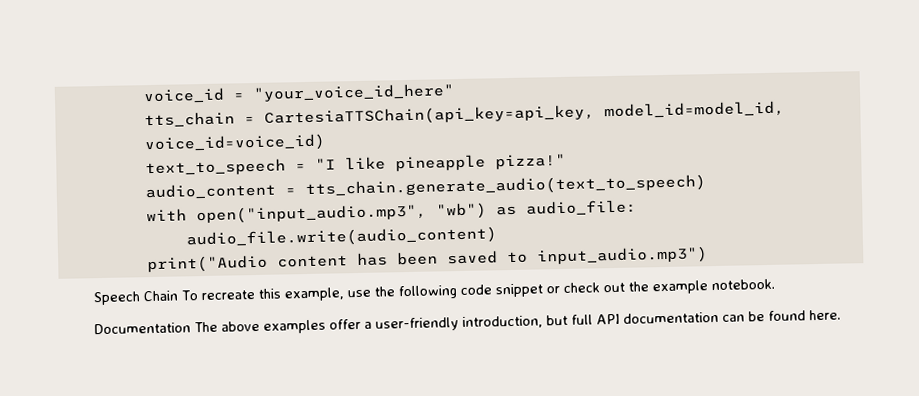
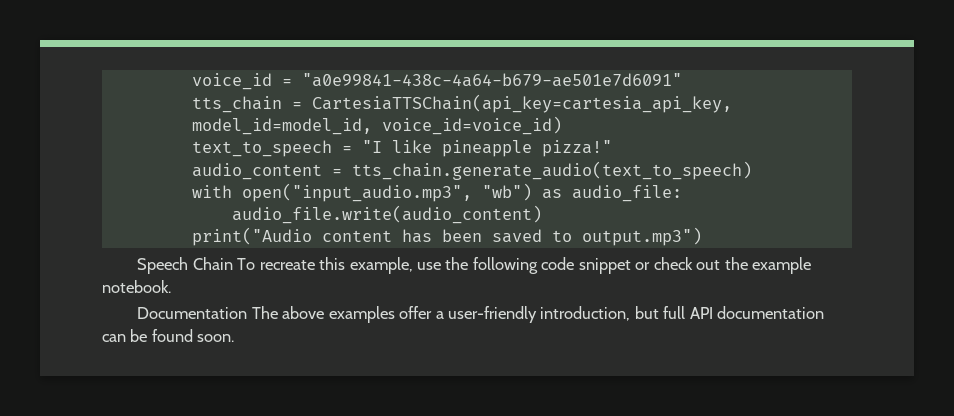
- voice_id = "your_voice_id_here"
+ voice_id = "a0e99841-438c-4a64-b679-ae501e7d6091"
- tts_chain = CartesiaTTSChain(api_key=api_key, model_id=model_id, voice_id=voice_id)
+ tts_chain = CartesiaTTSChain(api_key=cartesia_api_key, model_id=model_id, voice_id=voice_id)
- print("Audio content has been saved to input_audio.mp3")
+ print("Audio content has been saved to output.mp3")
- Documentation The above examples offer a user-friendly introduction, but full API documentation can be found here.
+ Documentation The above examples offer a user-friendly introduction, but full API documentation can be found soon.

